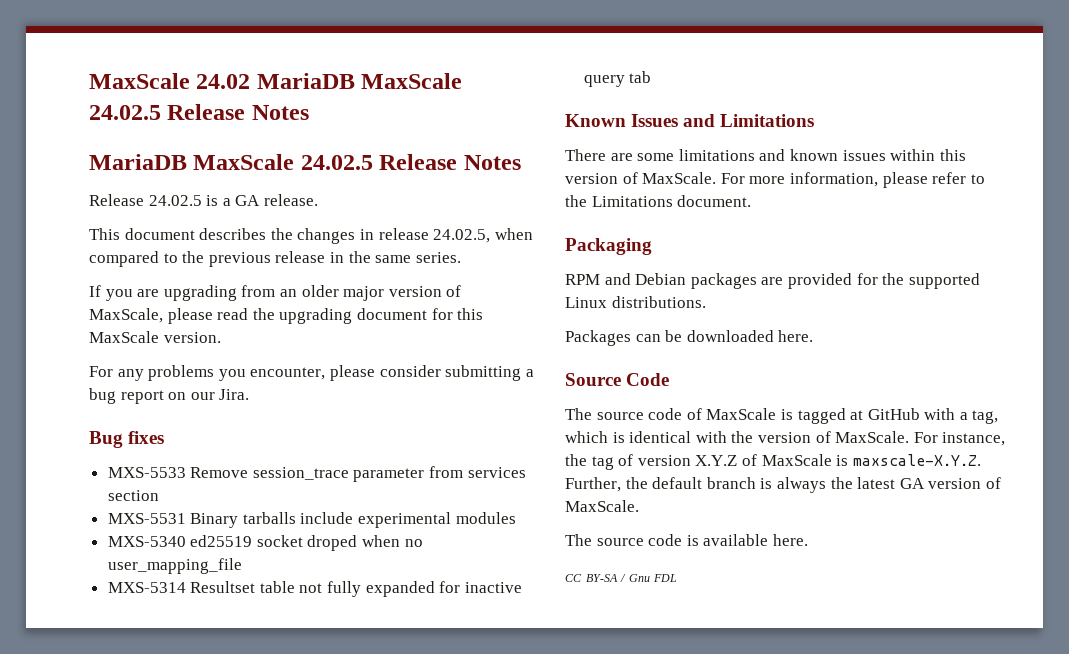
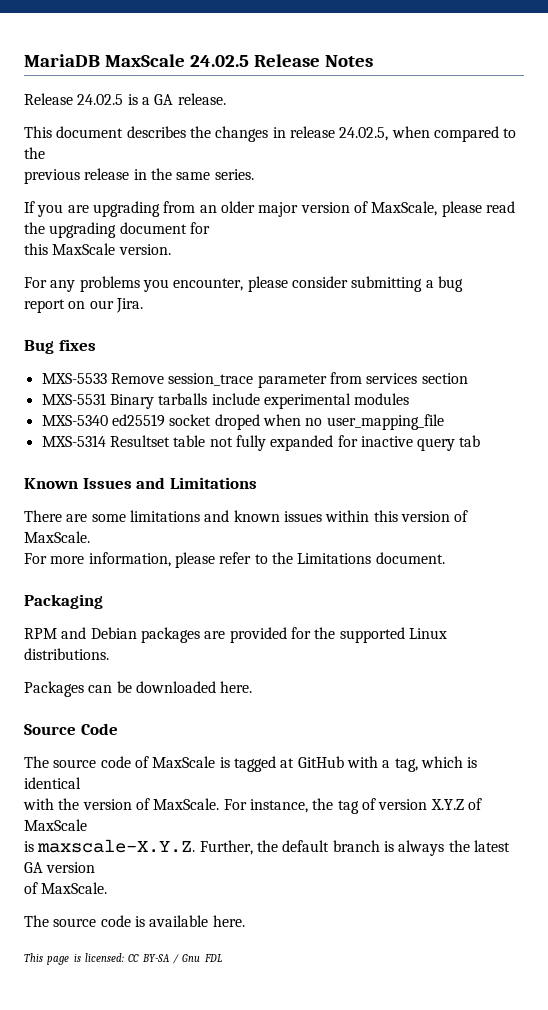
- MaxScale 24.02 MariaDB MaxScale 24.02.5 Release Notes
- This document describes the changes in release 24.02.5, when compared to the previous release in the same series.
+ This document describes the changes in release 24.02.5, when compared to the
+ previous release in the same series.
- If you are upgrading from an older major version of MaxScale, please read the upgrading document for this MaxScale version.
+ If you are upgrading from an older major version of MaxScale, please read the upgrading document for
+ this MaxScale version.
- For any problems you encounter, please consider submitting a bug report on our Jira.
+ For any problems you encounter, please consider submitting a bug
+ report on our Jira.
- There are some limitations and known issues within this version of MaxScale. For more information, please refer to the Limitations document.
+ There are some limitations and known issues within this version of MaxScale.
+ For more information, please refer to the Limitations document.
- The source code of MaxScale is tagged at GitHub with a tag, which is identical with the version of MaxScale.
+ The source code of MaxScale is tagged at GitHub with a tag, which is identical
+ with the version of MaxScale.
- For instance, the tag of version X.Y.Z of MaxScale is maxscale-X.Y.Z. Further, the default branch is always the latest GA version of MaxScale.
+ For instance, the tag of version X.Y.Z of MaxScale
+ is maxscale-X.Y.Z. Further, the default branch is always the latest GA version
+ of MaxScale.
- CC BY-SA / Gnu FDL
+ This page is licensed: CC BY-SA / Gnu FDL

